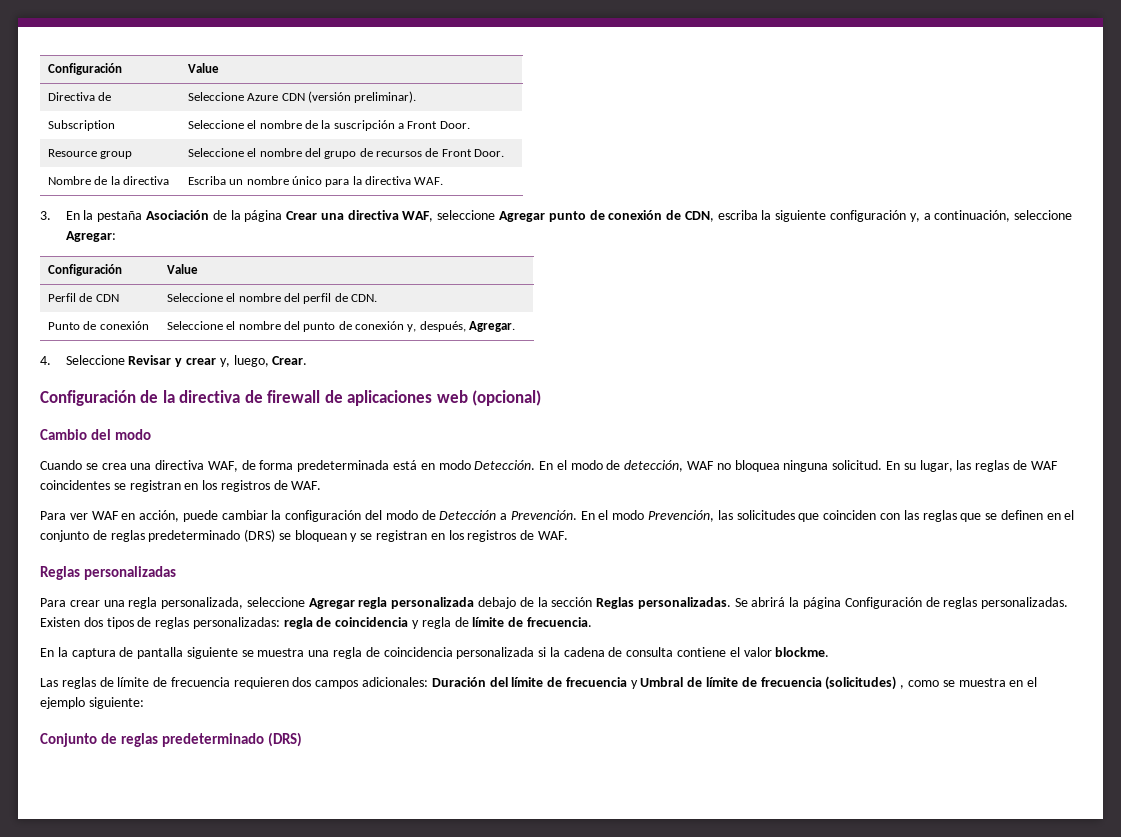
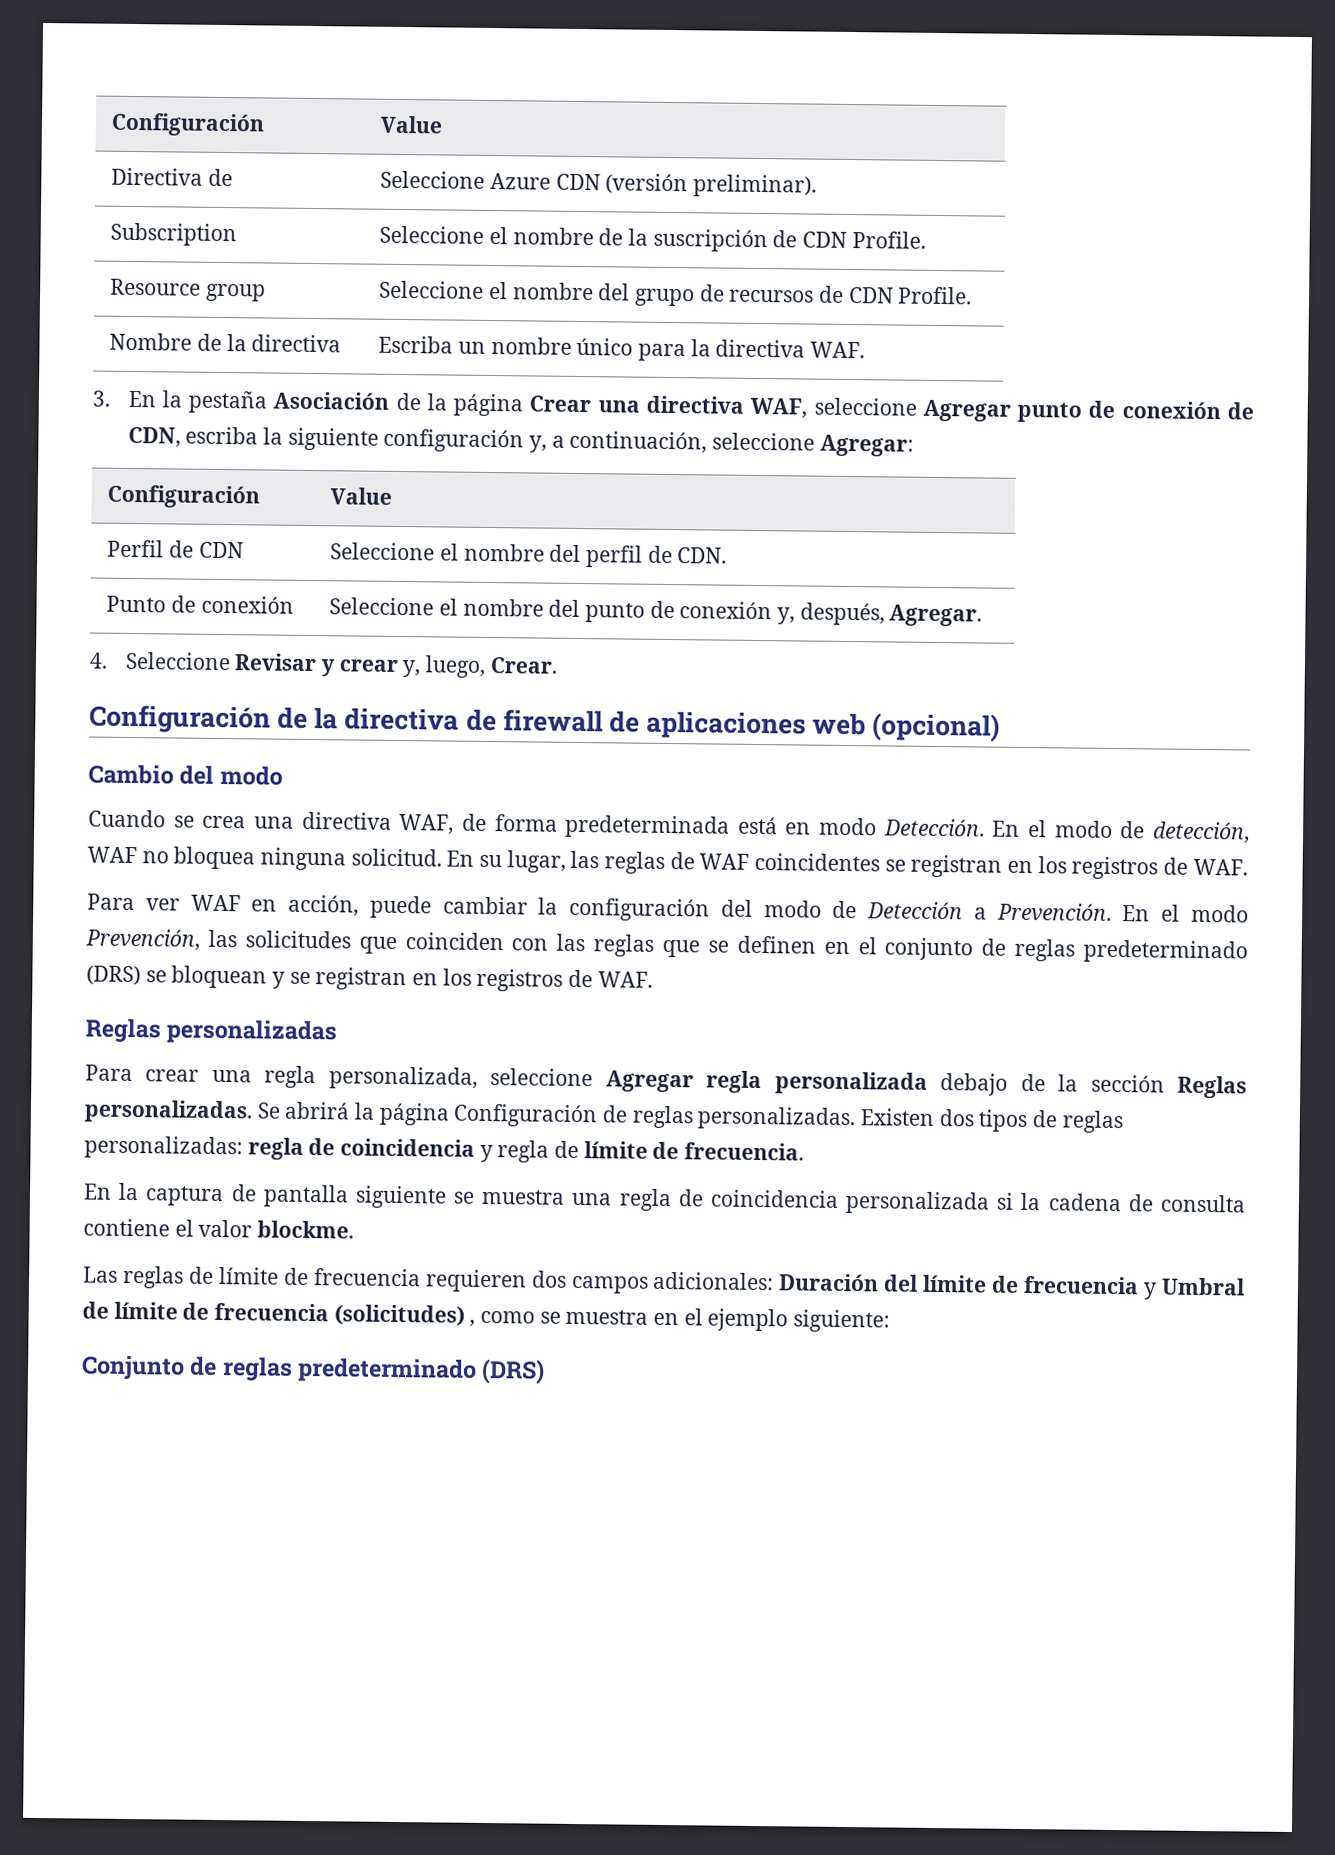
- Subscription | Seleccione el nombre de la suscripción a Front Door.
+ Subscription | Seleccione el nombre de la suscripción de CDN Profile.
- Resource group | Seleccione el nombre del grupo de recursos de Front Door.
+ Resource group | Seleccione el nombre del grupo de recursos de CDN Profile.

